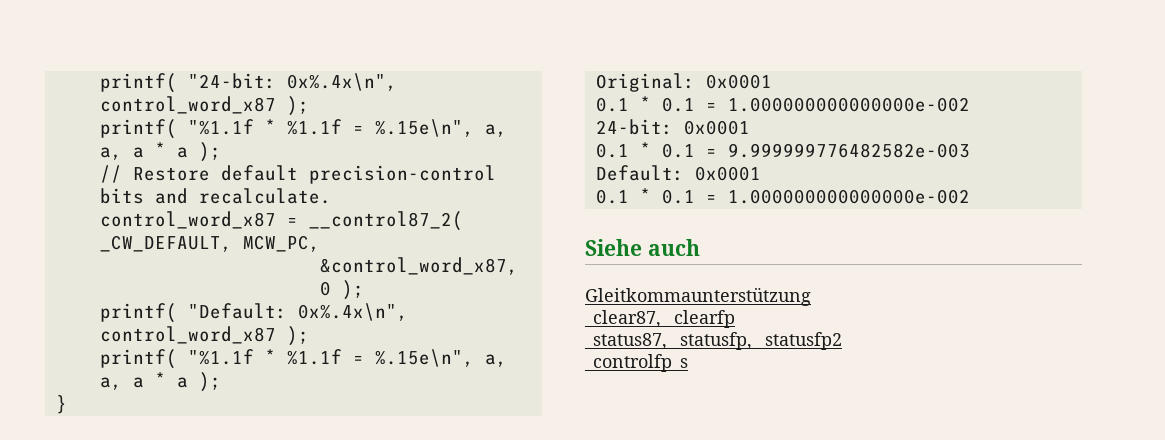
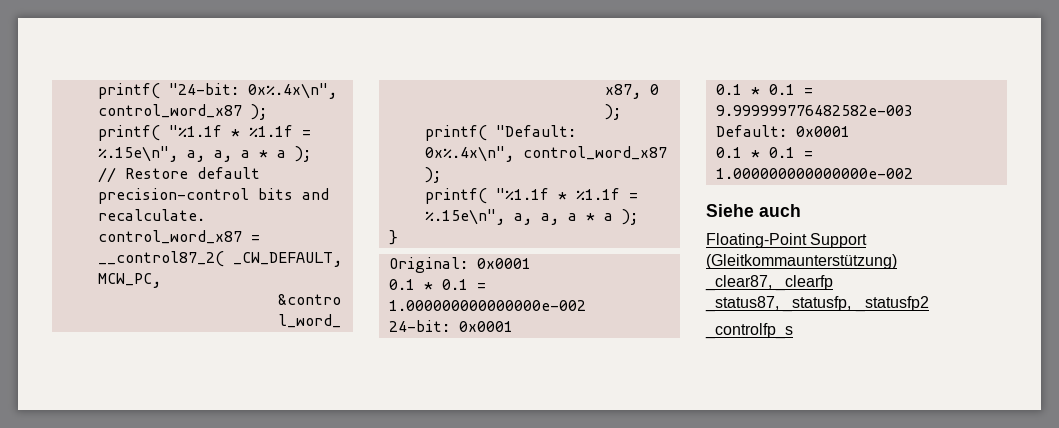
- Gleitkommaunterstützung
+ Floating-Point Support (Gleitkommaunterstützung)

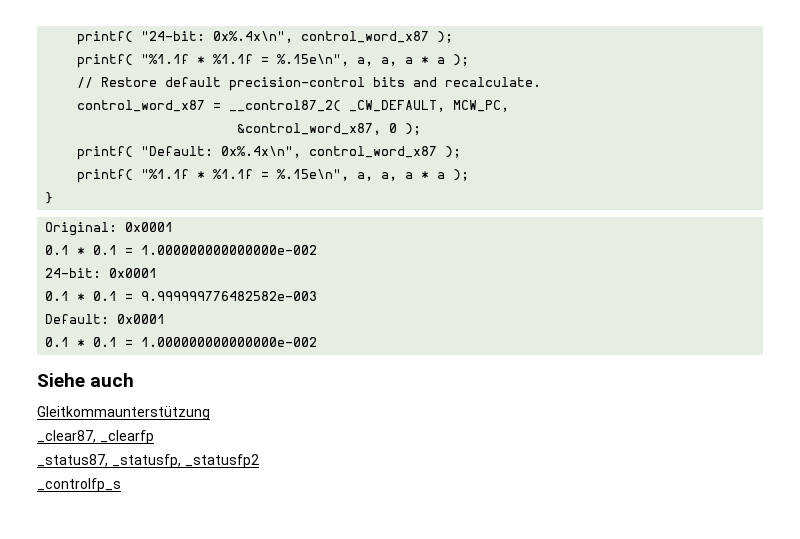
- Floating-Point Support (Gleitkommaunterstützung)
+ Gleitkommaunterstützung

